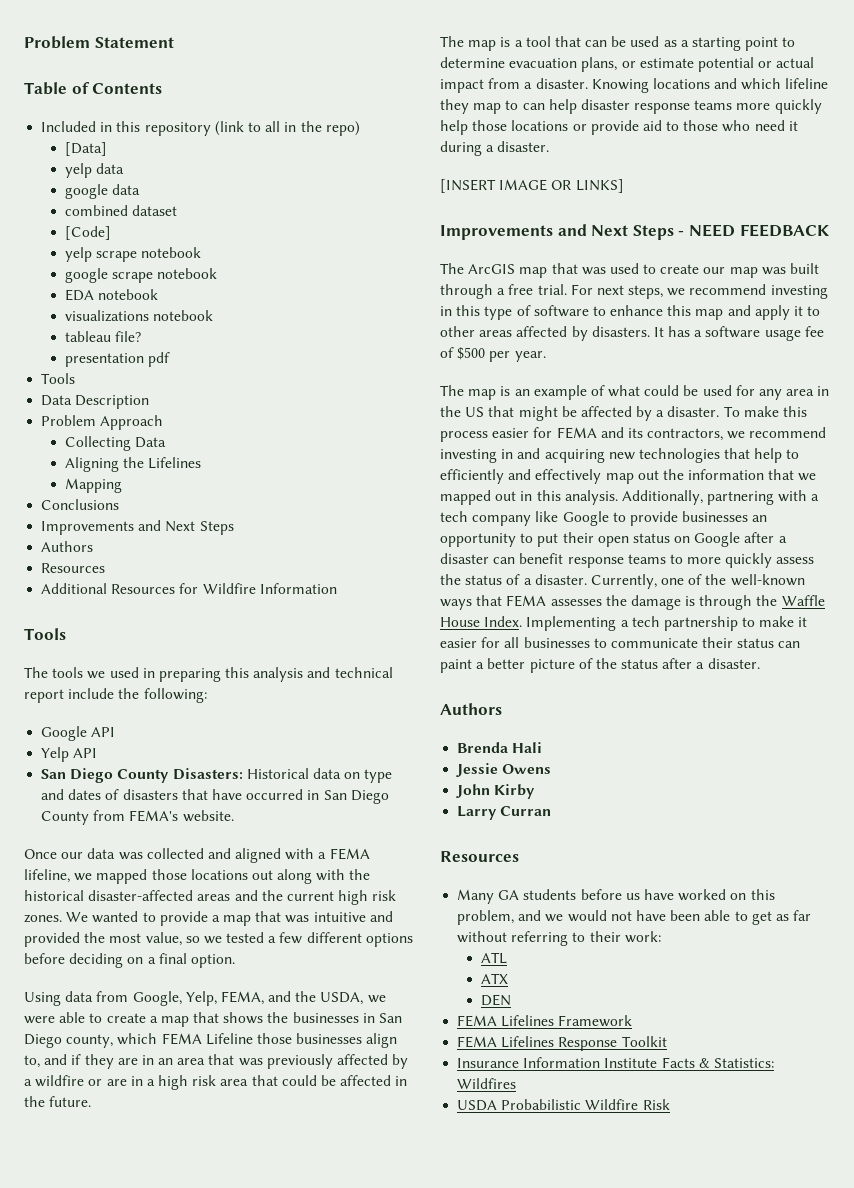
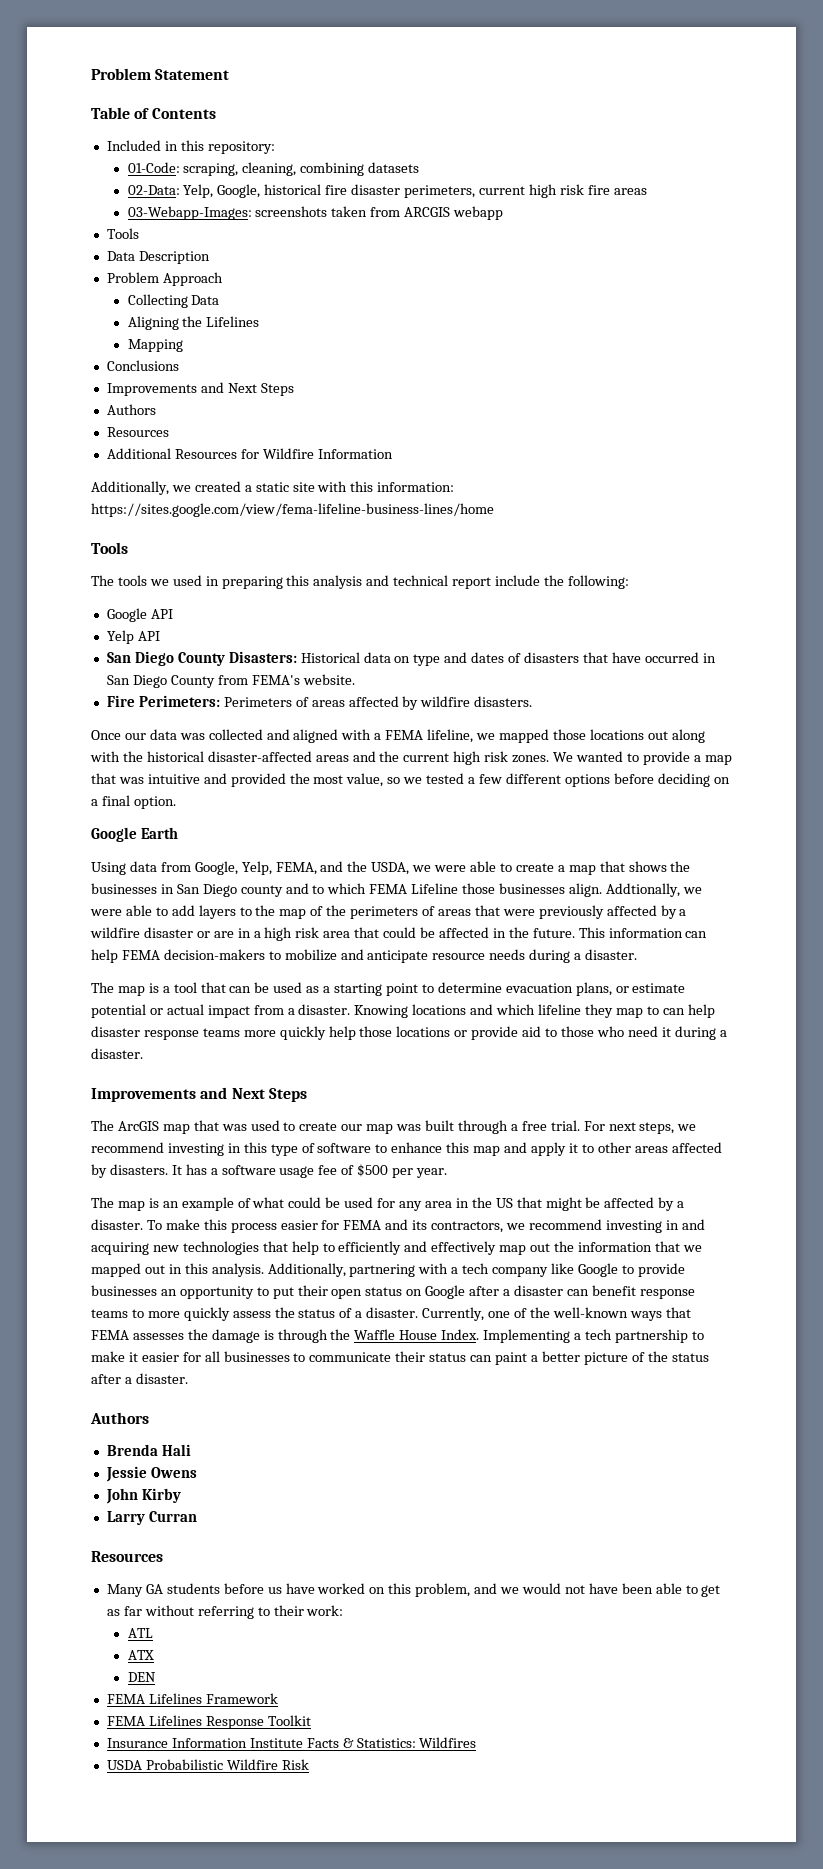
- Included in this repository (link to all in the repo)
- [Data]
- yelp data
- google data
- combined dataset
- [Code]
- yelp scrape notebook
- google scrape notebook
- EDA notebook
- visualizations notebook
- tableau file?
- presentation pdf
+ Included in this repository:
+ 01-Code: scraping, cleaning, combining datasets
+ 02-Data: Yelp, Google, historical fire disaster perimeters, current high risk fire areas
+ 03-Webapp-Images: screenshots taken from ARCGIS webapp
+ Additionally, we created a static site with this information: https://sites.google.com/view/fema-lifeline-business-lines/home
+ Fire Perimeters: Perimeters of areas affected by wildfire disasters.
+ Google Earth
- Using data from Google, Yelp, FEMA, and the USDA, we were able to create a map that shows the businesses in San Diego county, which FEMA Lifeline those businesses align to, and if they are in an area that was previously affected by a wildfire or are in a high risk area that could be affected in the future.
+ Using data from Google, Yelp, FEMA, and the USDA, we were able to create a map that shows the businesses in San Diego county and to which FEMA Lifeline those businesses align. Addtionally, we were able to add layers to the map of the perimeters of areas that were previously affected by a wildfire disaster or are in a high risk area that could be affected in the future. This information can help FEMA decision-makers to mobilize and anticipate resource needs during a disaster.
  Knowing locations and which lifeline they map to can help disaster response teams more quickly help those locations or provide aid to those who need it during a disaster.
- [INSERT IMAGE OR LINKS]
- Improvements and Next Steps - NEED FEEDBACK
+ Improvements and Next Steps

